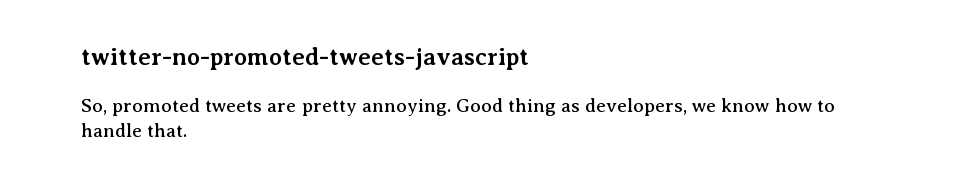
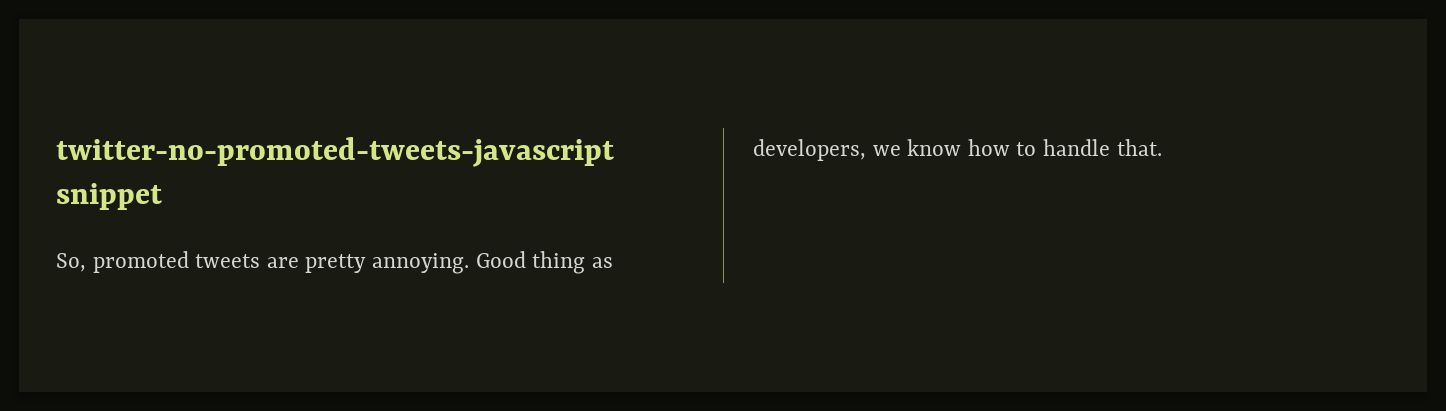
- twitter-no-promoted-tweets-javascript
+ twitter-no-promoted-tweets-javascript snippet

